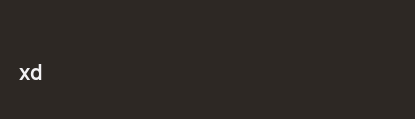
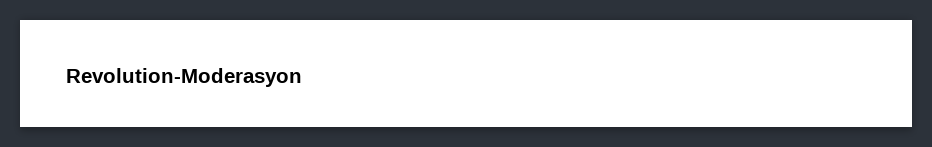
- xd
+ Revolution-Moderasyon

